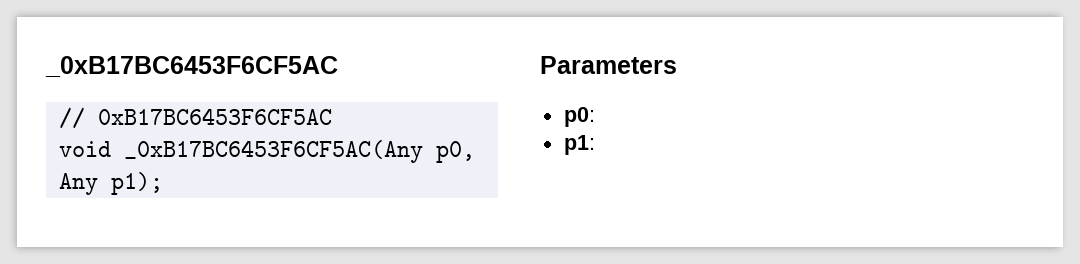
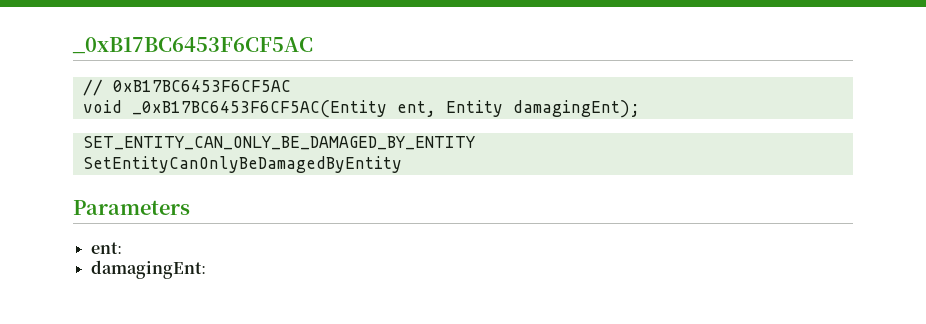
- void _0xB17BC6453F6CF5AC(Any p0, Any p1);
+ void _0xB17BC6453F6CF5AC(Entity ent, Entity damagingEnt);
+ SET_ENTITY_CAN_ONLY_BE_DAMAGED_BY_ENTITY
+ SetEntityCanOnlyBeDamagedByEntity
- p0:
- p1:
+ ent:
+ damagingEnt:

